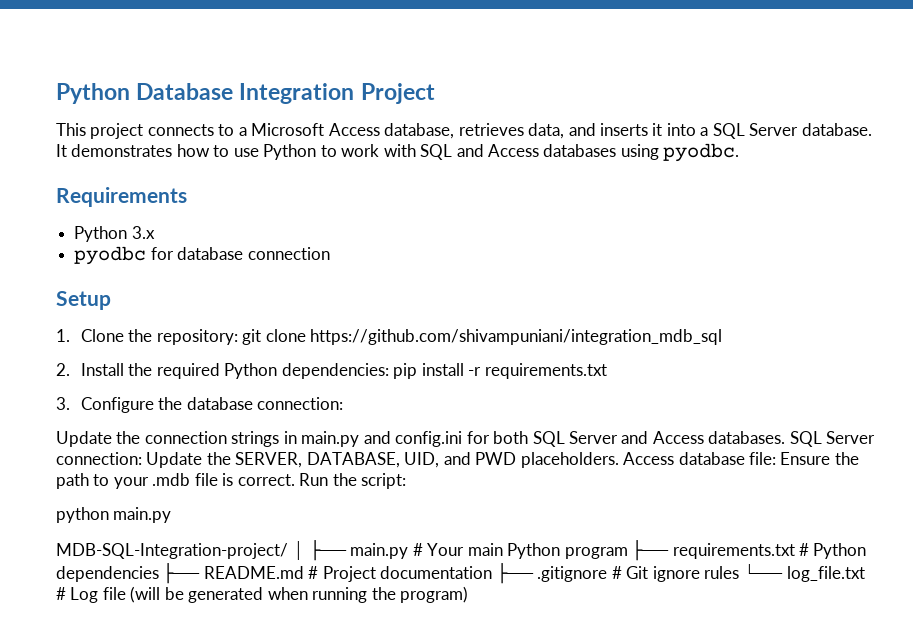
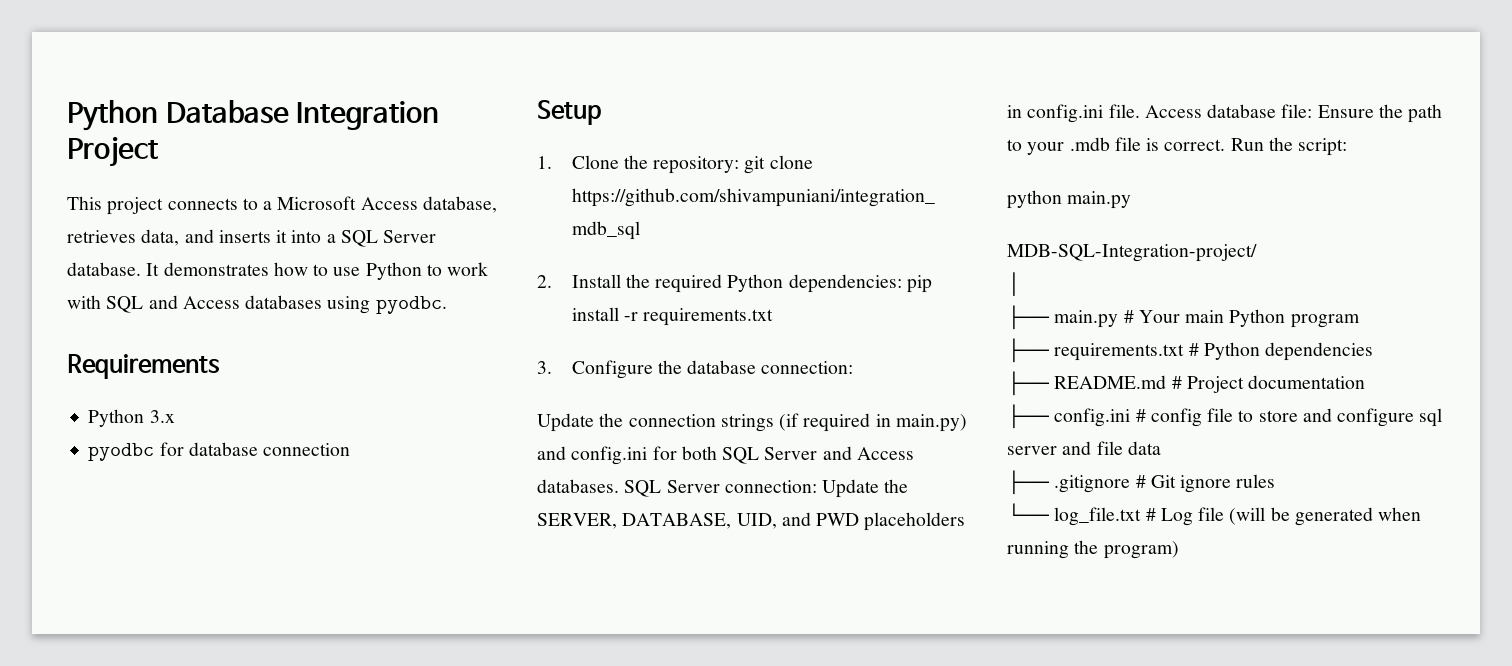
- Update the connection strings in main.py and config.ini for both SQL Server and Access databases.
+ Update the connection strings (if required in main.py) and config.ini for both SQL Server and Access databases.
- SQL Server connection: Update the SERVER, DATABASE, UID, and PWD placeholders.
+ SQL Server connection: Update the SERVER, DATABASE, UID, and PWD placeholders in config.ini file.
- MDB-SQL-Integration-project/ │ ├── main.py # Your main Python program ├── requirements.txt # Python dependencies ├── README.md # Project documentation ├── .gitignore # Git ignore rules └── log_file.txt # Log file (will be generated when running the program)
+ MDB-SQL-Integration-project/
+ │
+ ├── main.py # Your main Python program
+ ├── requirements.txt # Python dependencies
+ ├── README.md # Project documentation
+ ├── config.ini # config file to store and configure sql server and file data
+ ├── .gitignore # Git ignore rules
+ └── log_file.txt # Log file (will be generated when running the program)

